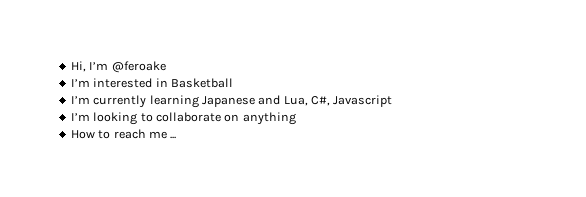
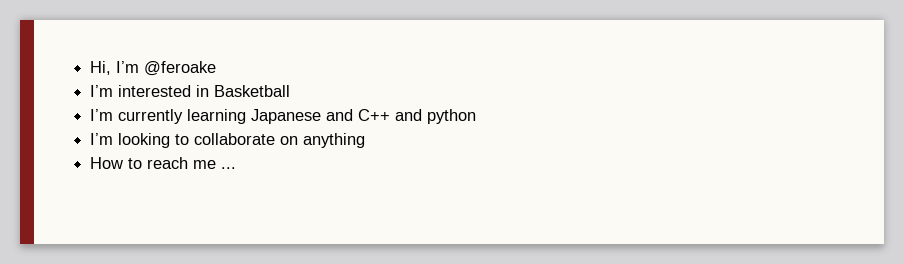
- I’m currently learning Japanese and Lua, C#, Javascript
+ I’m currently learning Japanese and C++ and python

